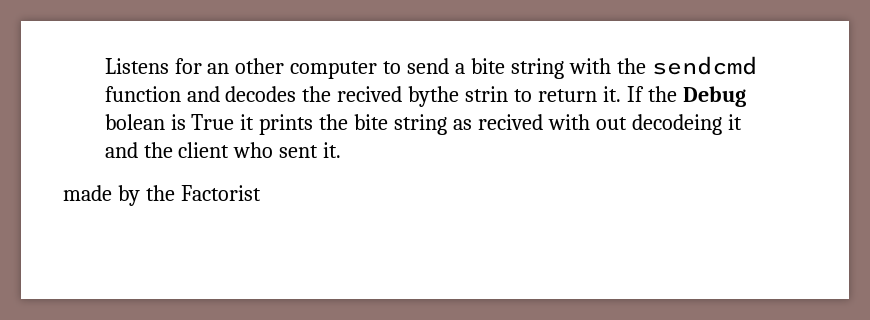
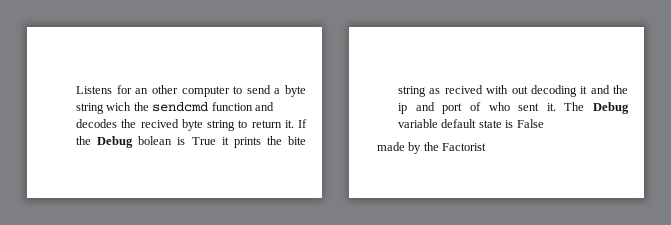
- Listens for an other computer to send a bite string with the sendcmd function and decodes the recived bythe strin to return it.
+ Listens for an other computer to send a byte string wich the sendcmd function and decodes the recived byte string to return it.
- If the Debug bolean is True it prints the bite string as recived with out decodeing it and the client who sent it.
+ If the Debug bolean is True it prints the bite string as recived with out decoding it and the ip and port of who sent it. The Debug variable default state is False

